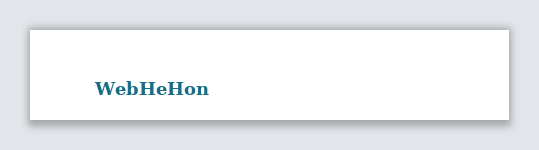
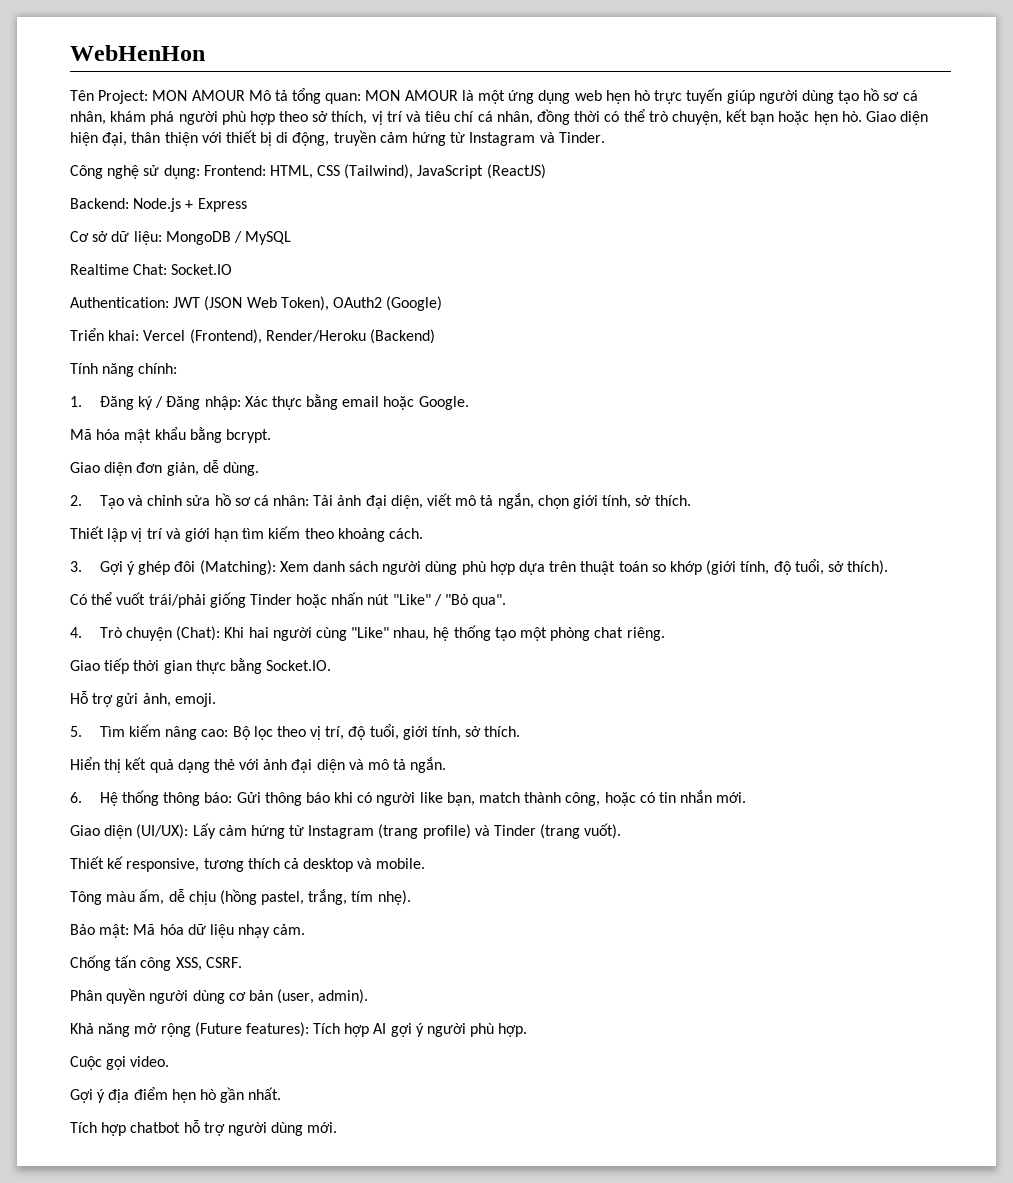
- WebHeHon
+ WebHenHon
+ Tên Project: MON AMOUR Mô tả tổng quan: MON AMOUR là một ứng dụng web hẹn hò trực tuyến giúp người dùng tạo hồ sơ cá nhân, khám phá người phù hợp theo sở thích, vị trí và tiêu chí cá nhân, đồng thời có thể trò chuyện, kết bạn hoặc hẹn hò. Giao diện hiện đại, thân thiện với thiết bị di động, truyền cảm hứng từ Instagram và Tinder.
+ Công nghệ sử dụng: Frontend: HTML, CSS (Tailwind), JavaScript (ReactJS)
+ Backend: Node.js + Express
+ Cơ sở dữ liệu: MongoDB / MySQL
+ Realtime Chat: Socket.IO
+ Authentication: JWT (JSON Web Token), OAuth2 (Google)
+ Triển khai: Vercel (Frontend), Render/Heroku (Backend)
+ Tính năng chính:
+ 1. Đăng ký / Đăng nhập: Xác thực bằng email hoặc Google.
+ Mã hóa mật khẩu bằng bcrypt.
+ Giao diện đơn giản, dễ dùng.
+ 2. Tạo và chỉnh sửa hồ sơ cá nhân: Tải ảnh đại diện, viết mô tả ngắn, chọn giới tính, sở thích.
+ Thiết lập vị trí và giới hạn tìm kiếm theo khoảng cách.
+ 3. Gợi ý ghép đôi (Matching): Xem danh sách người dùng phù hợp dựa trên thuật toán so khớp (giới tính, độ tuổi, sở thích).
+ Có thể vuốt trái/phải giống Tinder hoặc nhấn nút "Like" / "Bỏ qua".
+ 4. Trò chuyện (Chat): Khi hai người cùng "Like" nhau, hệ thống tạo một phòng chat riêng.
+ Giao tiếp thời gian thực bằng Socket.IO.
+ Hỗ trợ gửi ảnh, emoji.
+ 5. Tìm kiếm nâng cao: Bộ lọc theo vị trí, độ tuổi, giới tính, sở thích.
+ Hiển thị kết quả dạng thẻ với ảnh đại diện và mô tả ngắn.
+ 6. Hệ thống thông báo: Gửi thông báo khi có người like bạn, match thành công, hoặc có tin nhắn mới.
+ Giao diện (UI/UX): Lấy cảm hứng từ Instagram (trang profile) và Tinder (trang vuốt).
+ Thiết kế responsive, tương thích cả desktop và mobile.
+ Tông màu ấm, dễ chịu (hồng pastel, trắng, tím nhẹ).
+ Bảo mật: Mã hóa dữ liệu nhạy cảm.
+ Chống tấn công XSS, CSRF.
+ Phân quyền người dùng cơ bản (user, admin).
+ Khả năng mở rộng (Future features): Tích hợp AI gợi ý người phù hợp.
+ Cuộc gọi video.
+ Gợi ý địa điểm hẹn hò gần nhất.
+ Tích hợp chatbot hỗ trợ người dùng mới.

